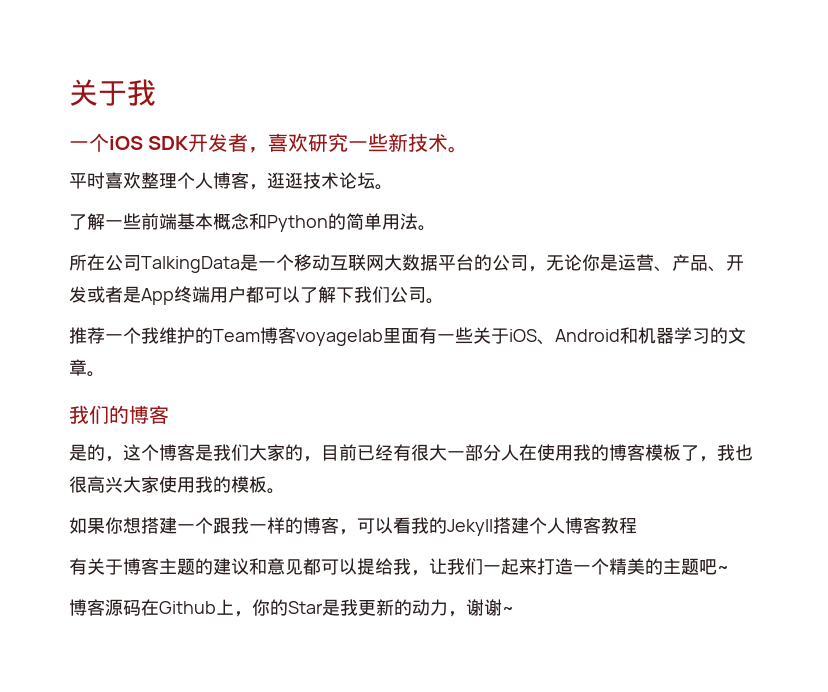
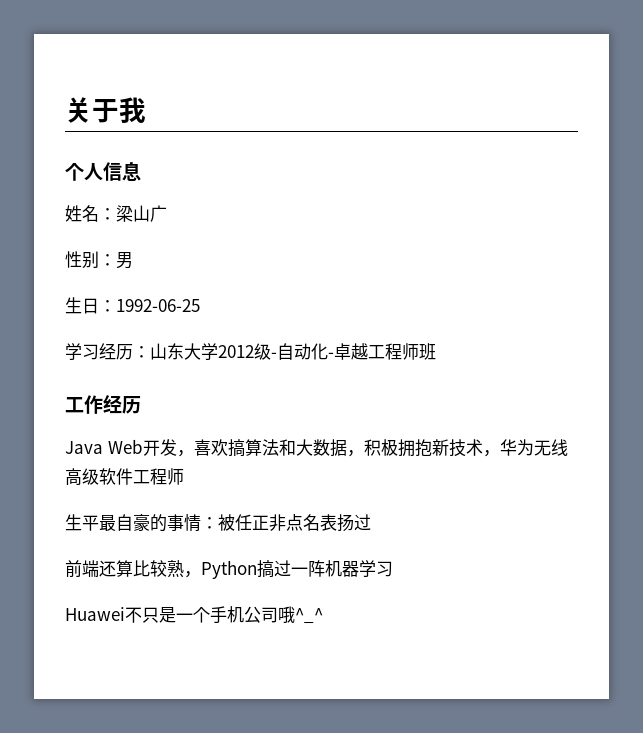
- 一个iOS SDK开发者，喜欢研究一些新技术。
- 平时喜欢整理个人博客，逛逛技术论坛。
- 了解一些前端基本概念和Python的简单用法。
- 所在公司TalkingData是一个移动互联网大数据平台的公司，无论你是运营、产品、开发或者是App终端用户都可以了解下我们公司。
- 推荐一个我维护的Team博客voyagelab里面有一些关于iOS、Android和机器学习的文章。
- 我们的博客
- 是的，这个博客是我们大家的，目前已经有很大一部分人在使用我的博客模板了，我也很高兴大家使用我的模板。
- 如果你想搭建一个跟我一样的博客，可以看我的Jekyll搭建个人博客教程
- 有关于博客主题的建议和意见都可以提给我，让我们一起来打造一个精美的主题吧~
- 博客源码在Github上，你的Star是我更新的动力，谢谢~
+ 个人信息
+ 姓名：梁山广
+ 性别：男
+ 生日：1992-06-25
+ 学习经历：山东大学2012级-自动化-卓越工程师班
+ 工作经历
+ Java Web开发，喜欢搞算法和大数据，积极拥抱新技术，华为无线高级软件工程师
+ 生平最自豪的事情：被任正非点名表扬过
+ 前端还算比较熟，Python搞过一阵机器学习
+ Huawei不只是一个手机公司哦^_^

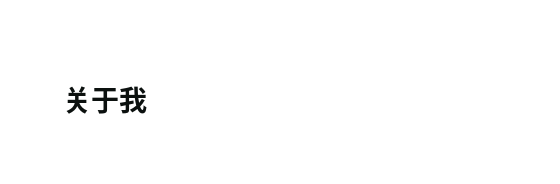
- 个人信息
- 姓名：梁山广
- 性别：男
- 生日：1992-06-25
- 学习经历：山东大学2012级-自动化-卓越工程师班
- 工作经历
- Java Web开发，喜欢搞算法和大数据，积极拥抱新技术，华为无线高级软件工程师
- 生平最自豪的事情：被任正非点名表扬过
- 前端还算比较熟，Python搞过一阵机器学习
- Huawei不只是一个手机公司哦^_^

